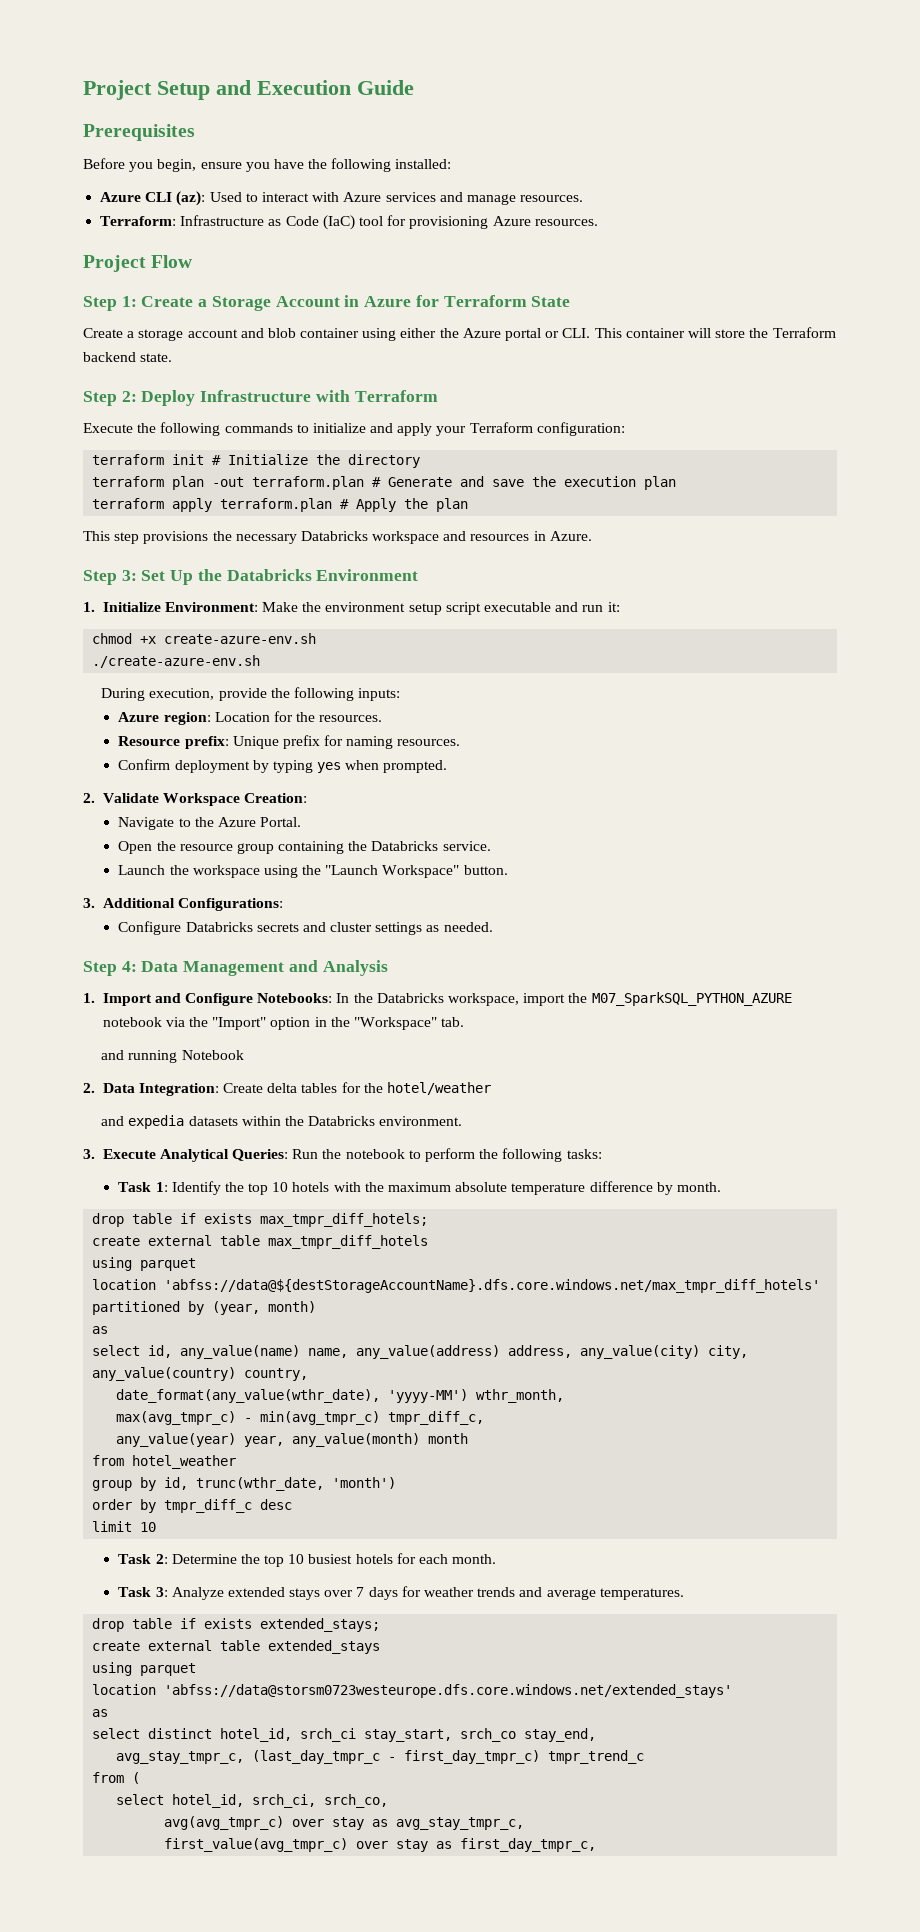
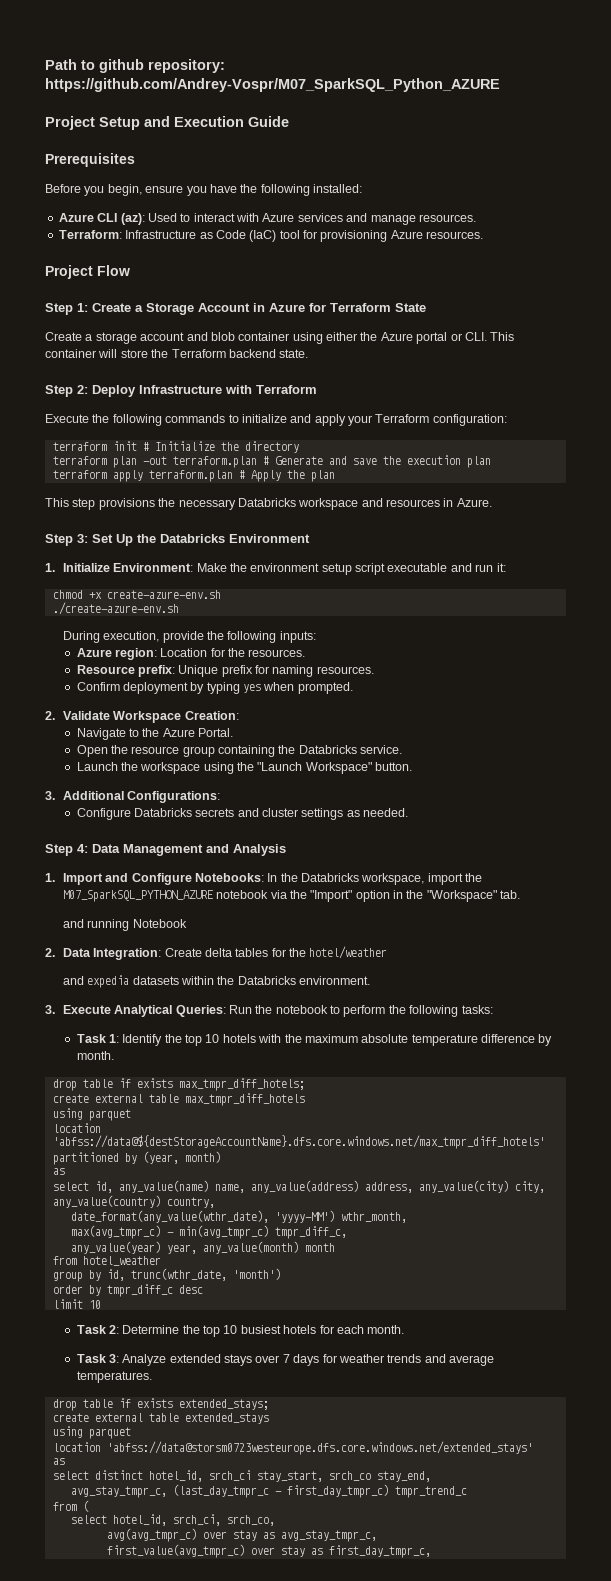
+ Path to github repository: https://github.com/Andrey-Vospr/M07_SparkSQL_Python_AZURE

